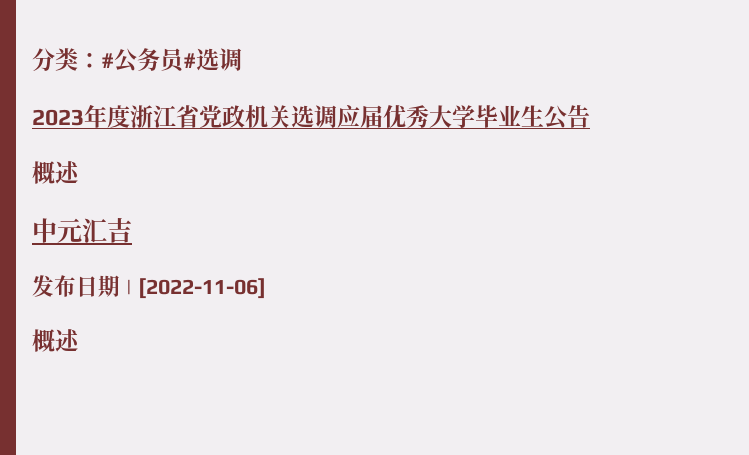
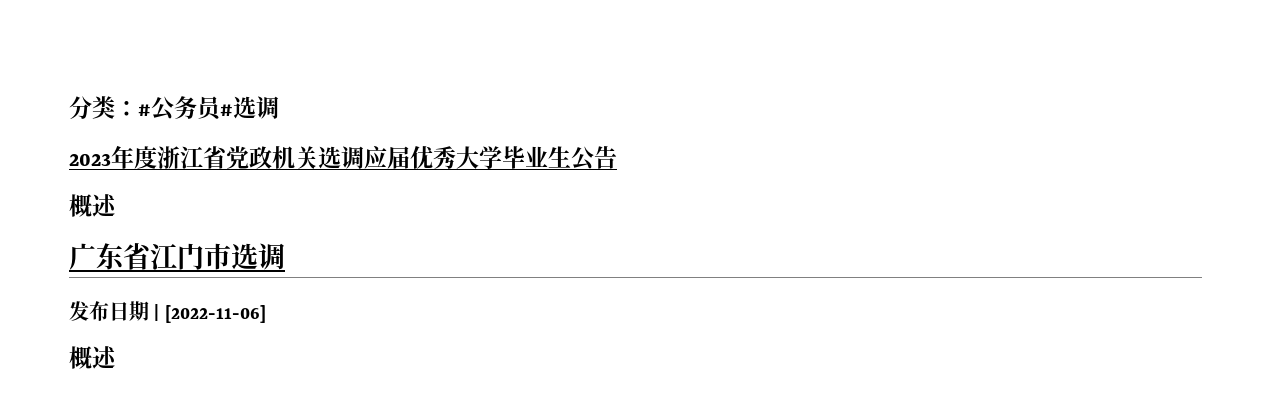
- 中元汇吉
+ 广东省江门市选调

